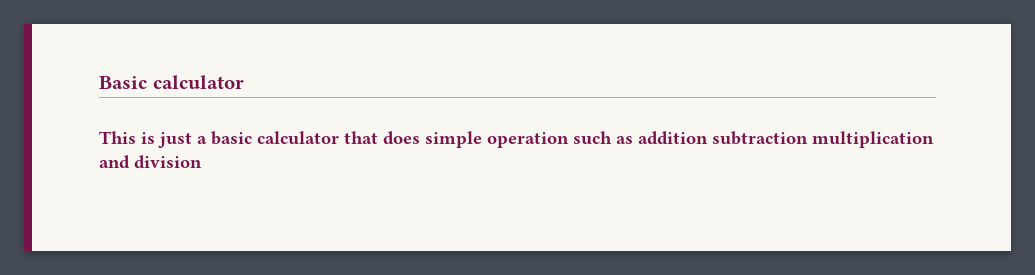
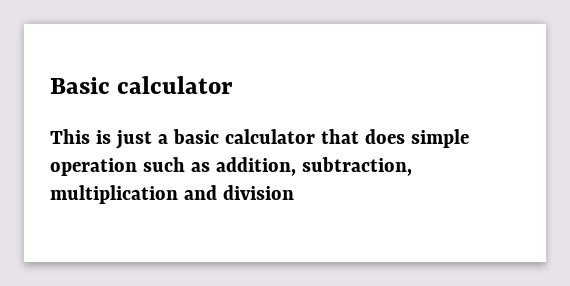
- This is just a basic calculator that does simple operation such as addition subtraction multiplication and division
+ This is just a basic calculator that does simple operation such as addition, subtraction, multiplication and division

